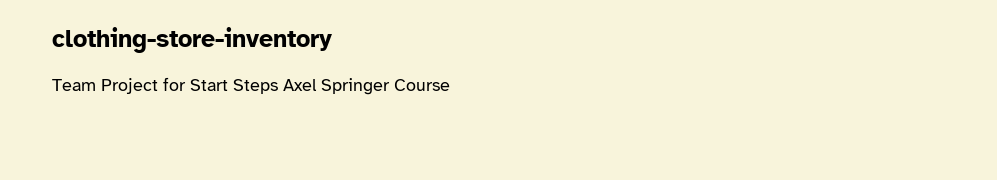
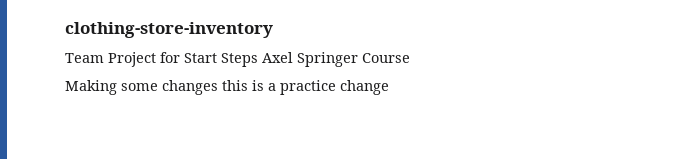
+ Making some changes this is a practice change

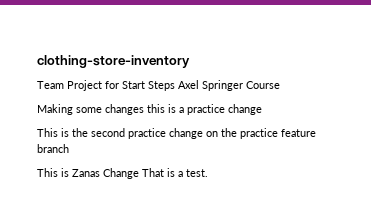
+ This is the second practice change on the practice feature branch
+ This is Zanas Change That is a test.

